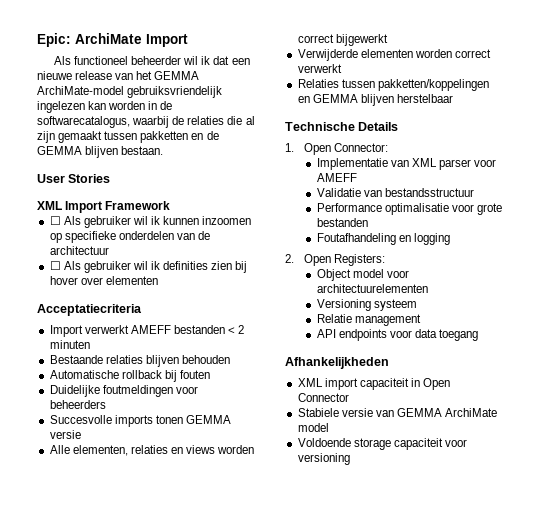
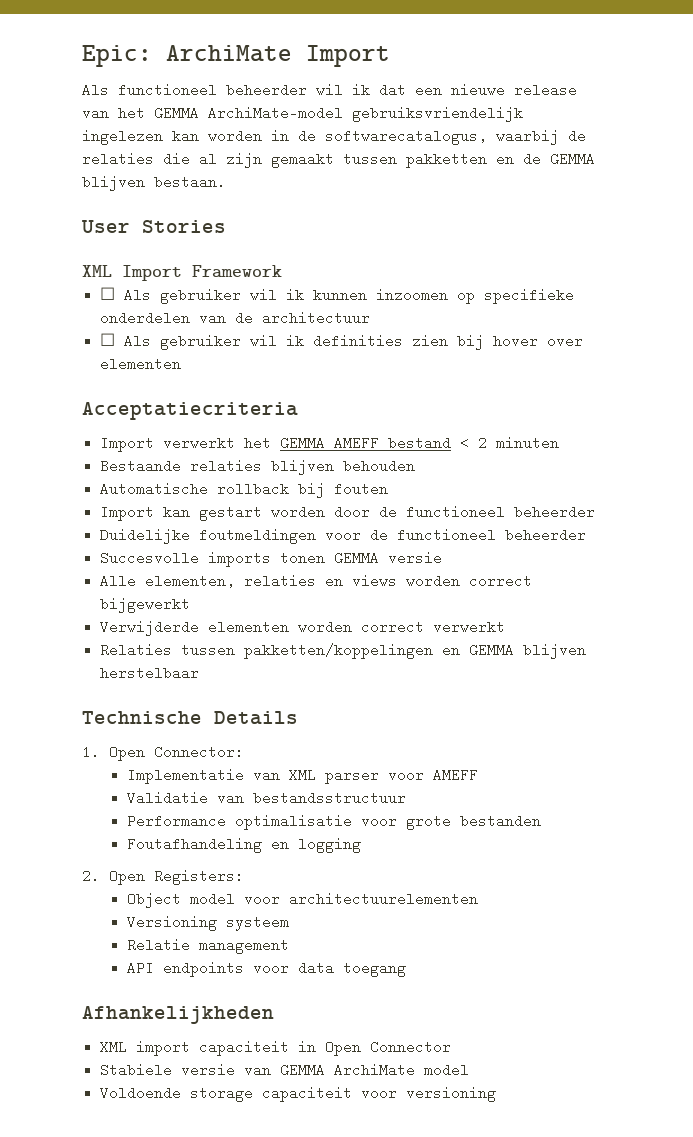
- Import verwerkt AMEFF bestanden < 2 minuten
+ Import verwerkt het GEMMA AMEFF bestand < 2 minuten
+ Import kan gestart worden door de functioneel beheerder
- Duidelijke foutmeldingen voor beheerders
+ Duidelijke foutmeldingen voor de functioneel beheerder

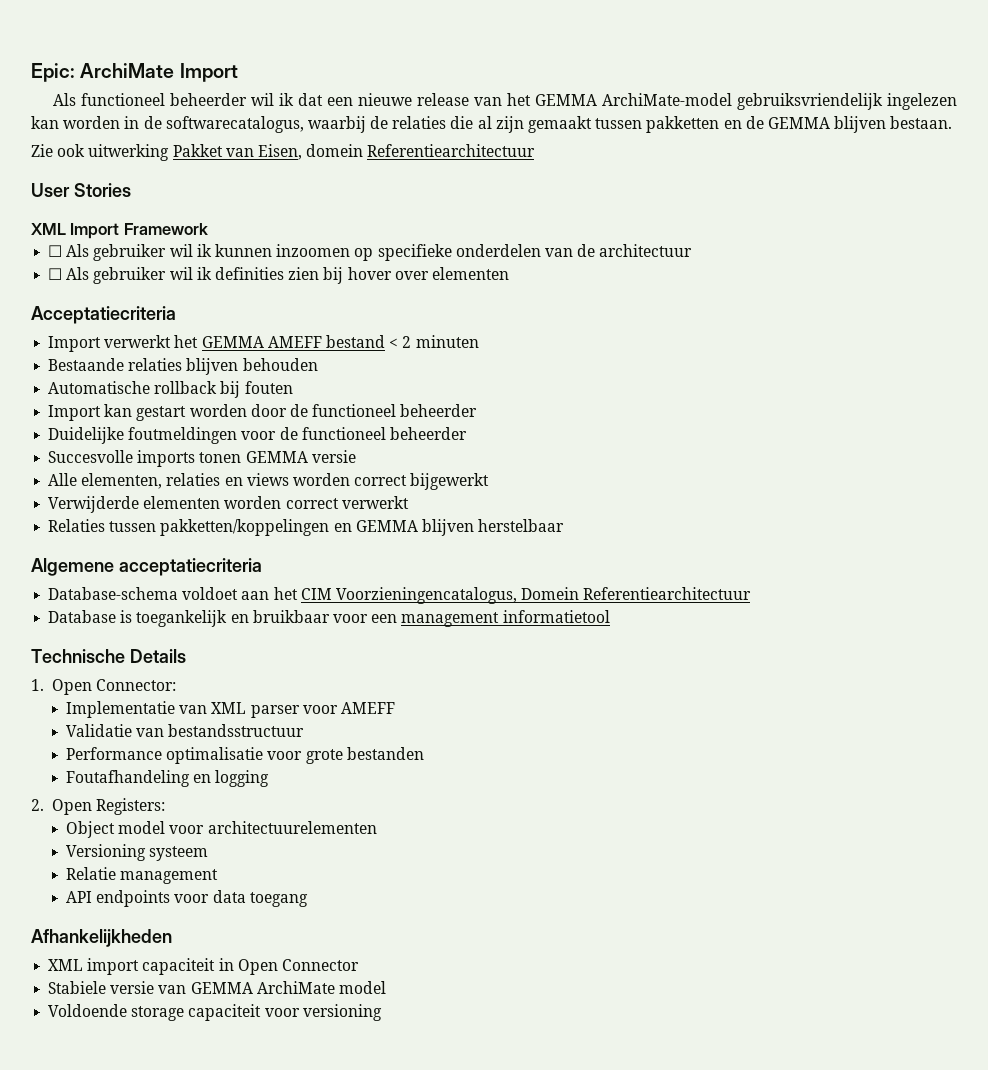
+ Zie ook uitwerking Pakket van Eisen, domein Referentiearchitectuur
+ Algemene acceptatiecriteria
+ Database-schema voldoet aan het CIM Voorzieningencatalogus, Domein Referentiearchitectuur
+ Database is toegankelijk en bruikbaar voor een management informatietool

